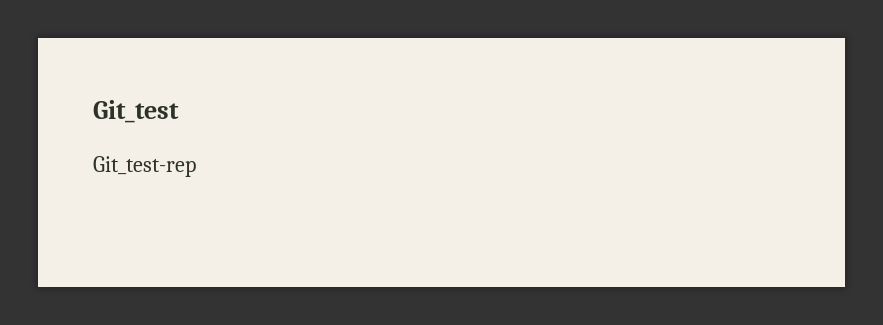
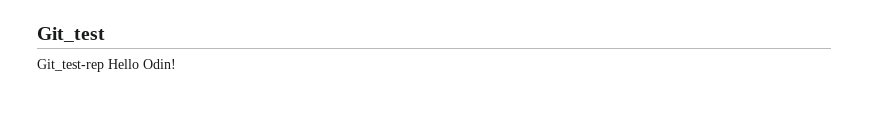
- Git_test-rep
+ Git_test-rep Hello Odin!

